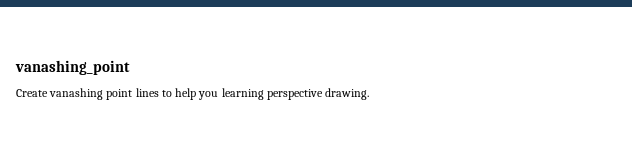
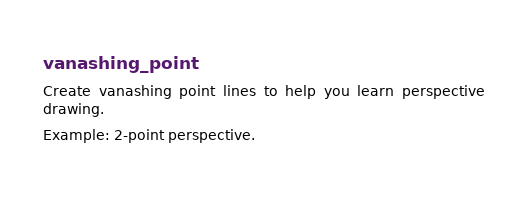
- Create vanashing point lines to help you learning perspective drawing.
+ Create vanashing point lines to help you learn perspective drawing.
+ Example: 2-point perspective.

